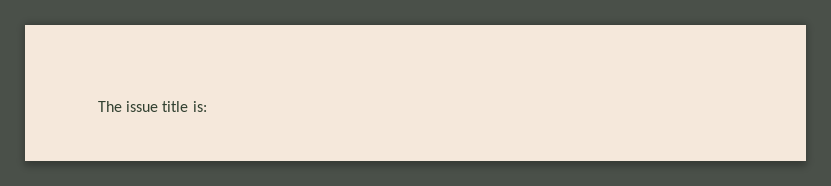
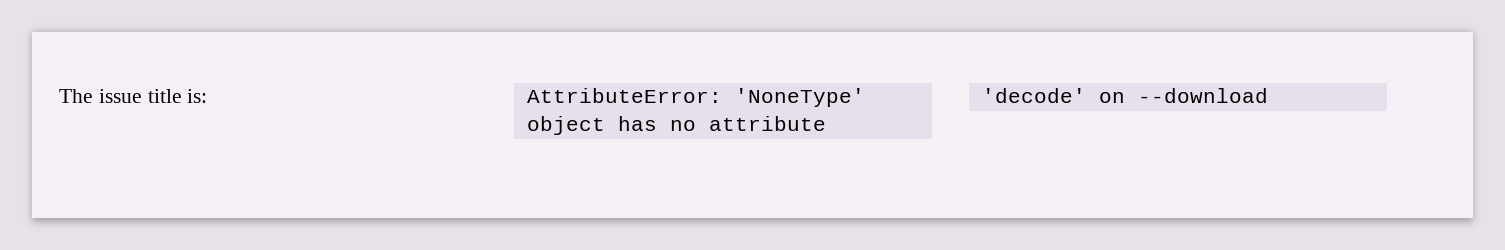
+ AttributeError: 'NoneType' object has no attribute 'decode' on --download

